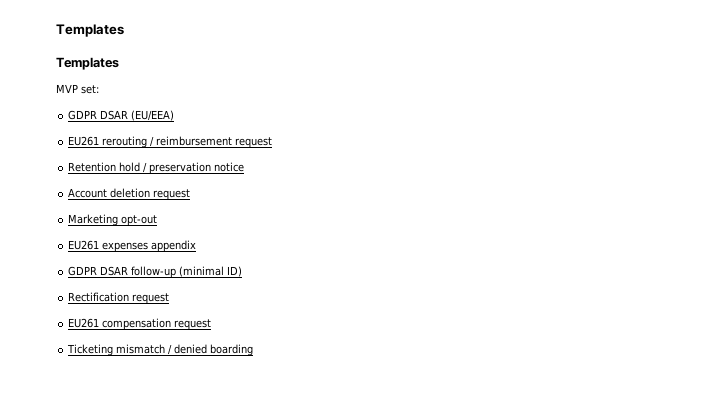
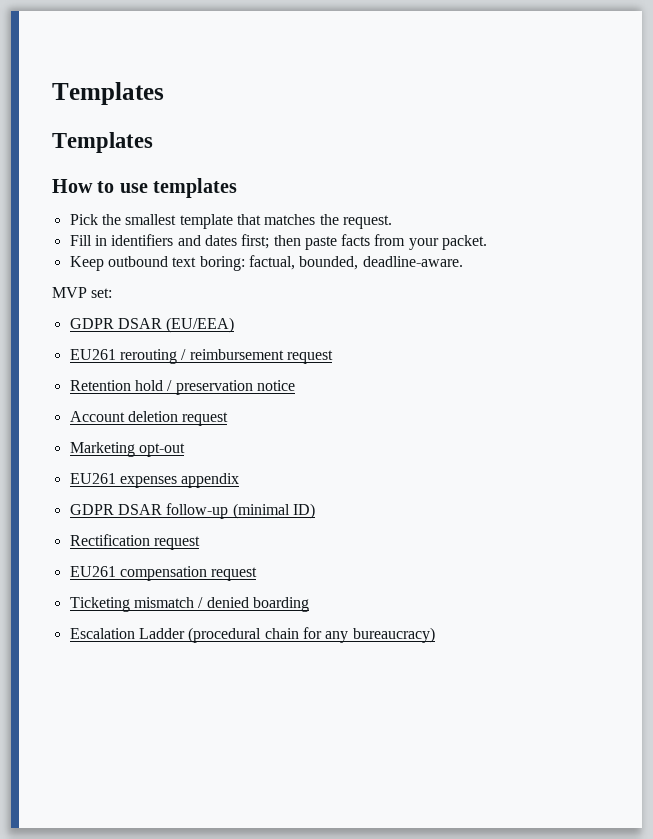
+ How to use templates
+ Pick the smallest template that matches the request.
+ Fill in identifiers and dates first; then paste facts from your packet.
+ Keep outbound text boring: factual, bounded, deadline-aware.
+ Escalation Ladder (procedural chain for any bureaucracy)

